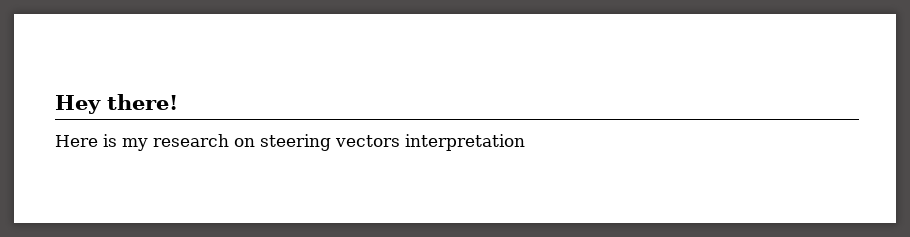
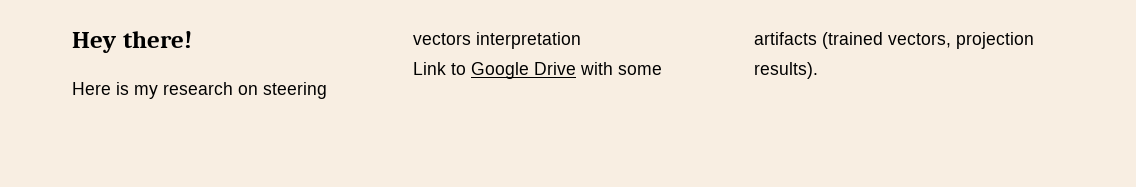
+ Link to Google Drive with some artifacts (trained vectors, projection results).

